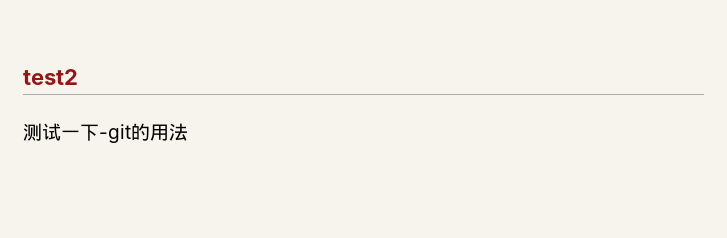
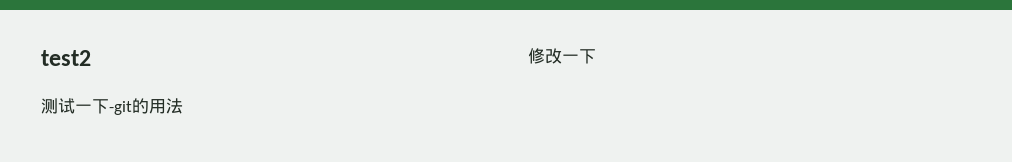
+ 修改一下

